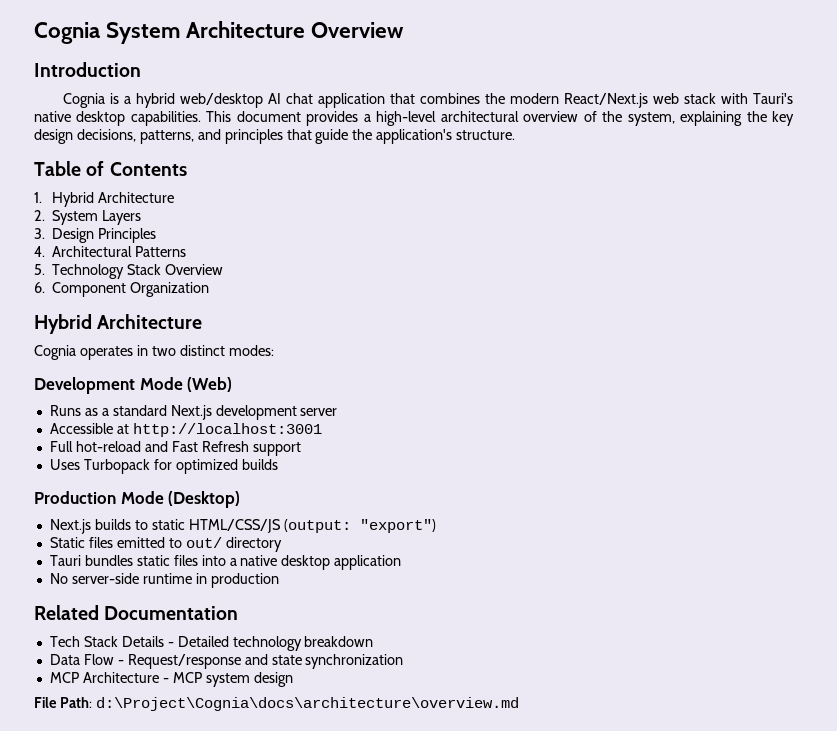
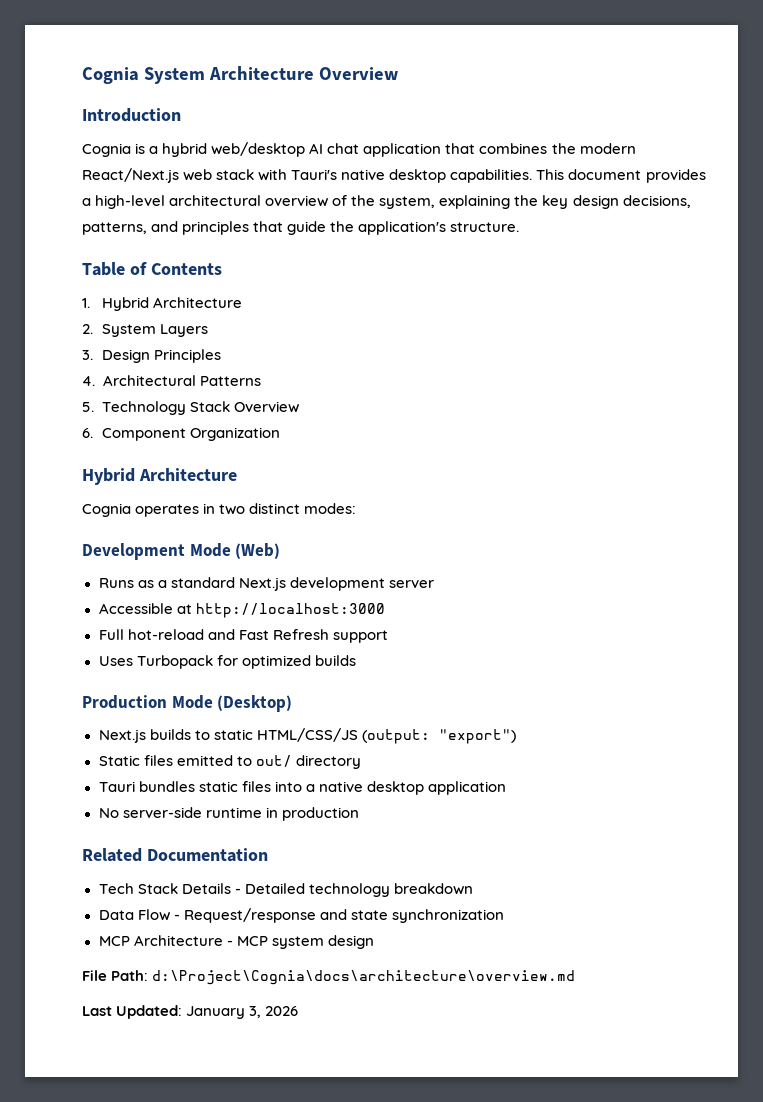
- Accessible at http://localhost:3001
+ Accessible at http://localhost:3000
+ Last Updated: January 3, 2026

